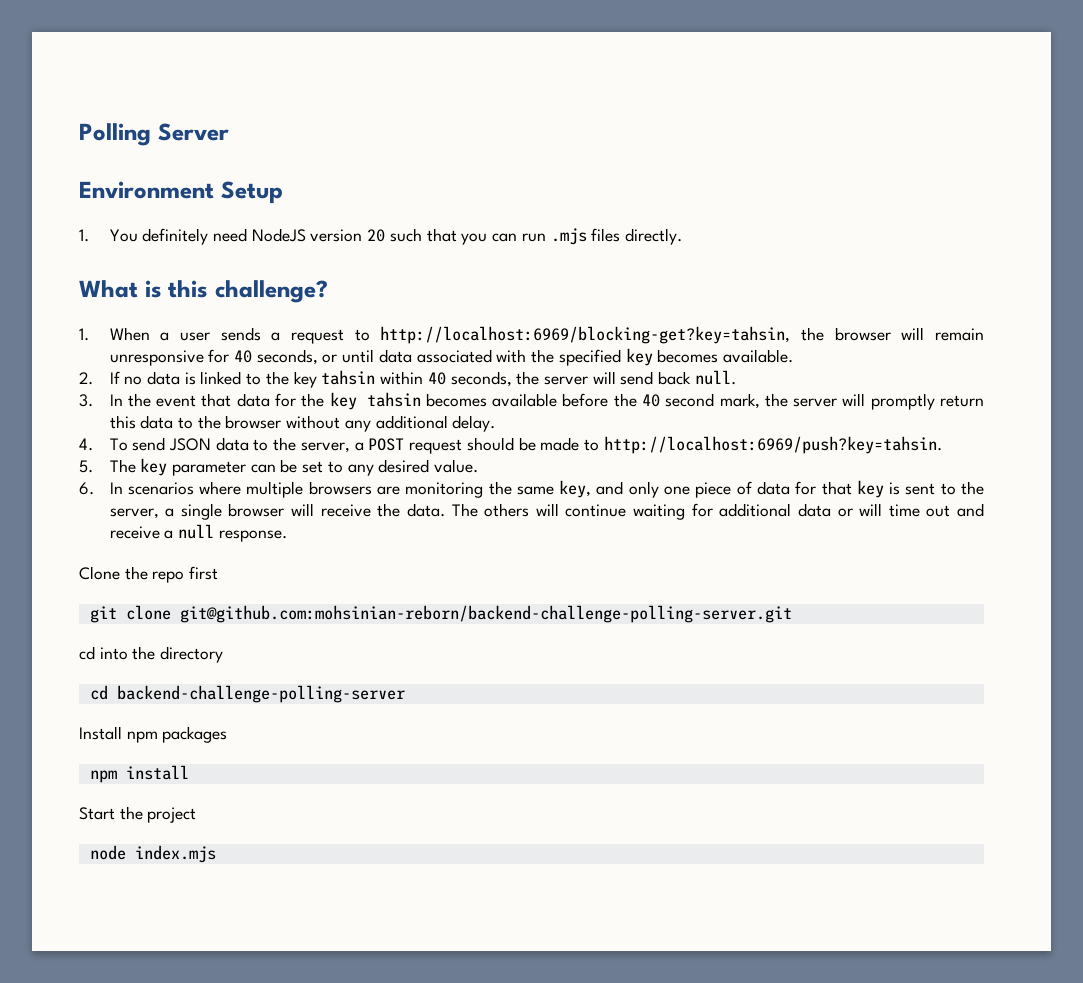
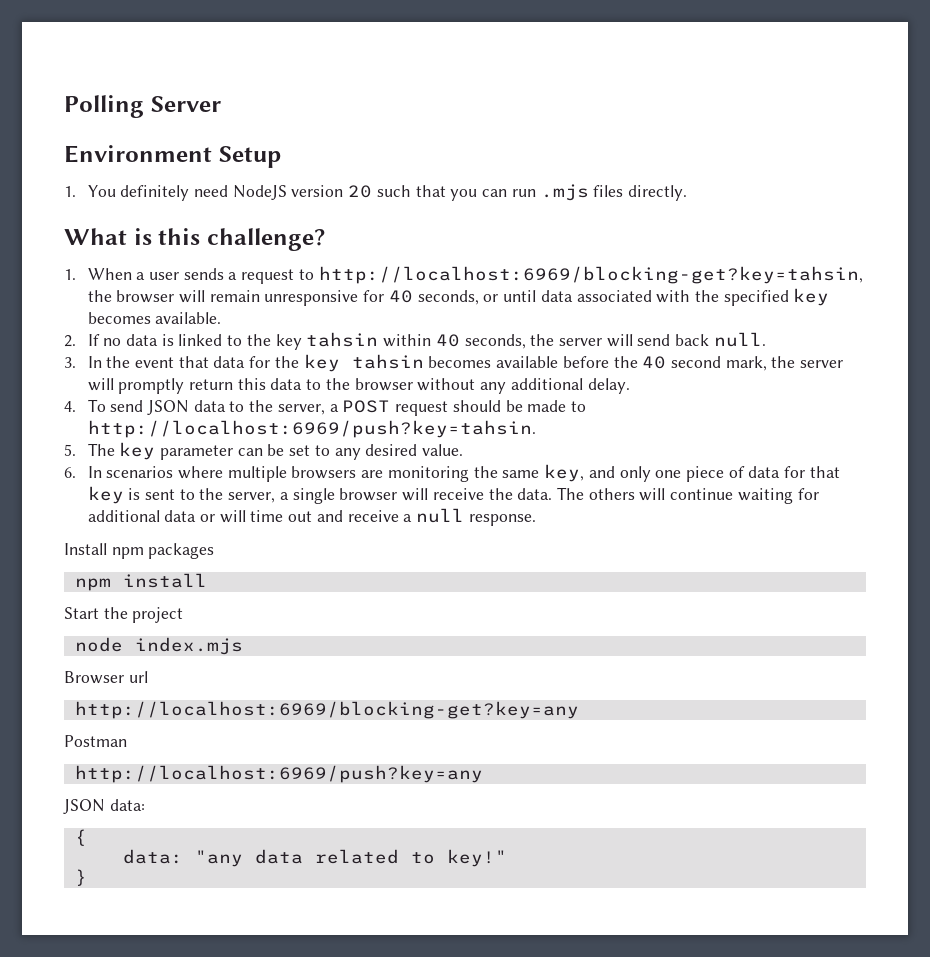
- Clone the repo first
- git clone git@github.com:mohsinian-reborn/backend-challenge-polling-server.git
- cd into the directory
- cd backend-challenge-polling-server
+ Browser url
+ http://localhost:6969/blocking-get?key=any
+ Postman
+ http://localhost:6969/push?key=any
+ JSON data:
+ {
+ data: "any data related to key!"
+ }

